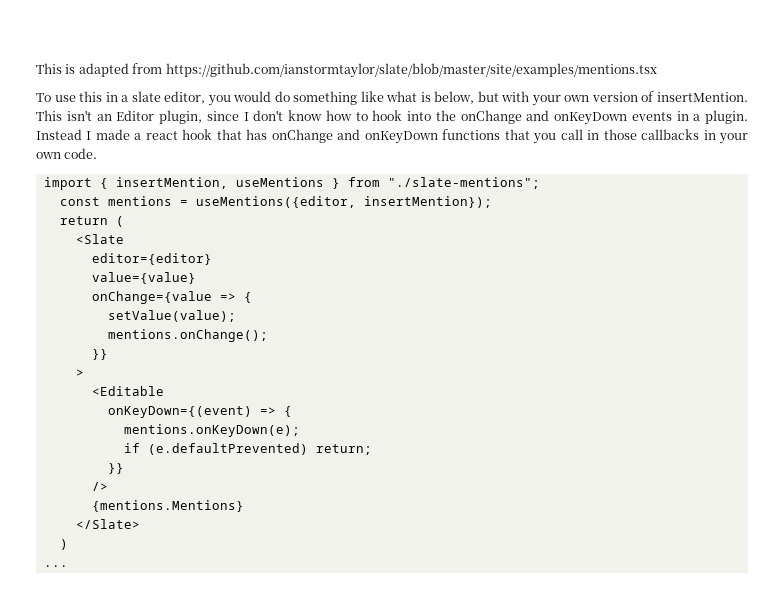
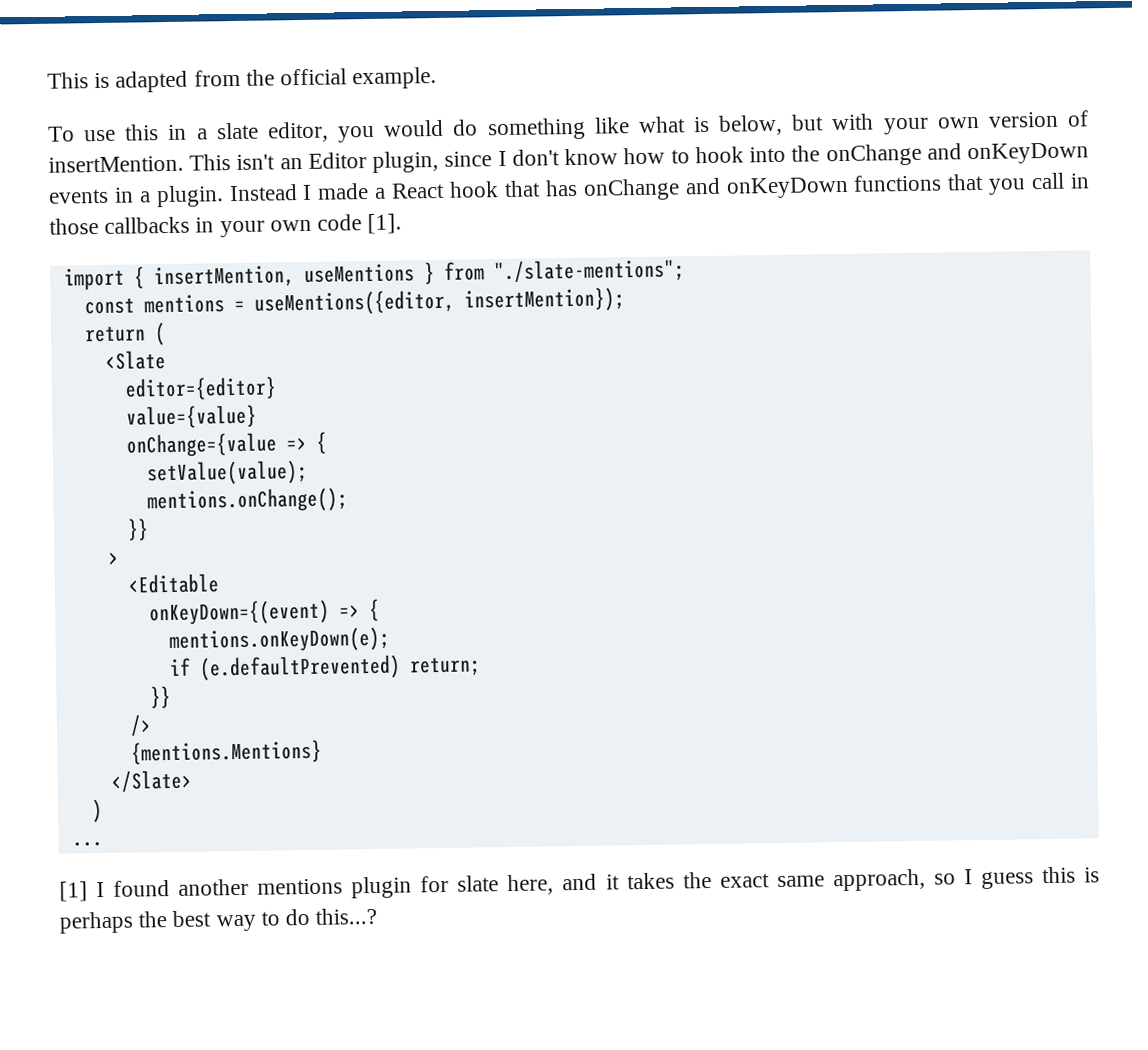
- This is adapted from https://github.com/ianstormtaylor/slate/blob/master/site/examples/mentions.tsx
+ This is adapted from the official example.
- Instead I made a react hook that has onChange and onKeyDown functions that you call in those callbacks in your own code.
+ Instead I made a React hook that has onChange and onKeyDown functions that you call in those callbacks in your own code [1].
+ [1] I found another mentions plugin for slate here, and it takes the exact same approach, so I guess this is perhaps the best way to do this...?

